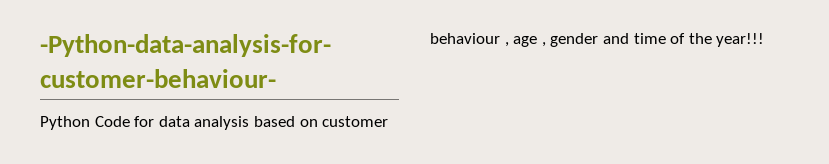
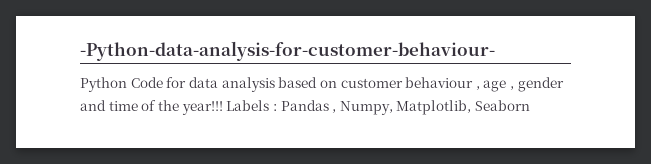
+ Labels : Pandas , Numpy, Matplotlib, Seaborn

